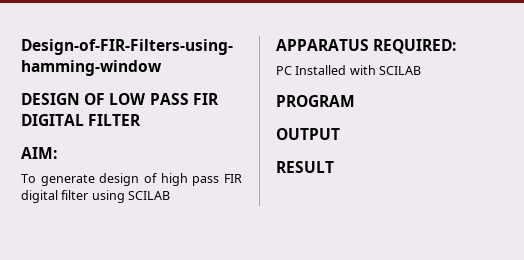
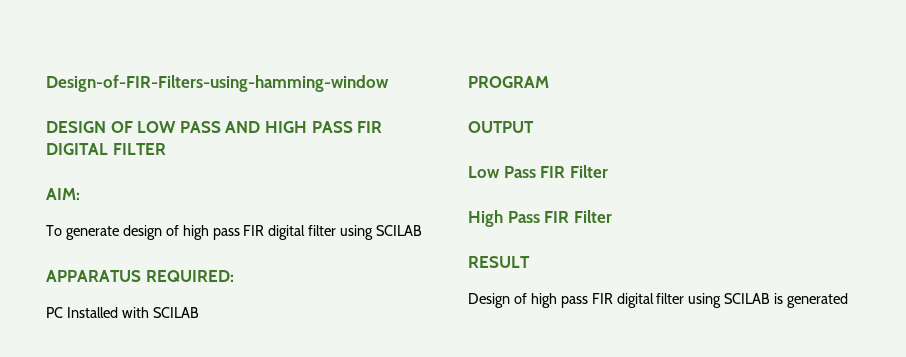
- DESIGN OF LOW PASS FIR DIGITAL FILTER
+ DESIGN OF LOW PASS AND HIGH PASS FIR DIGITAL FILTER
+ Low Pass FIR Filter
+ High Pass FIR Filter
  RESULT
+ Design of high pass FIR digital filter using SCILAB is generated

